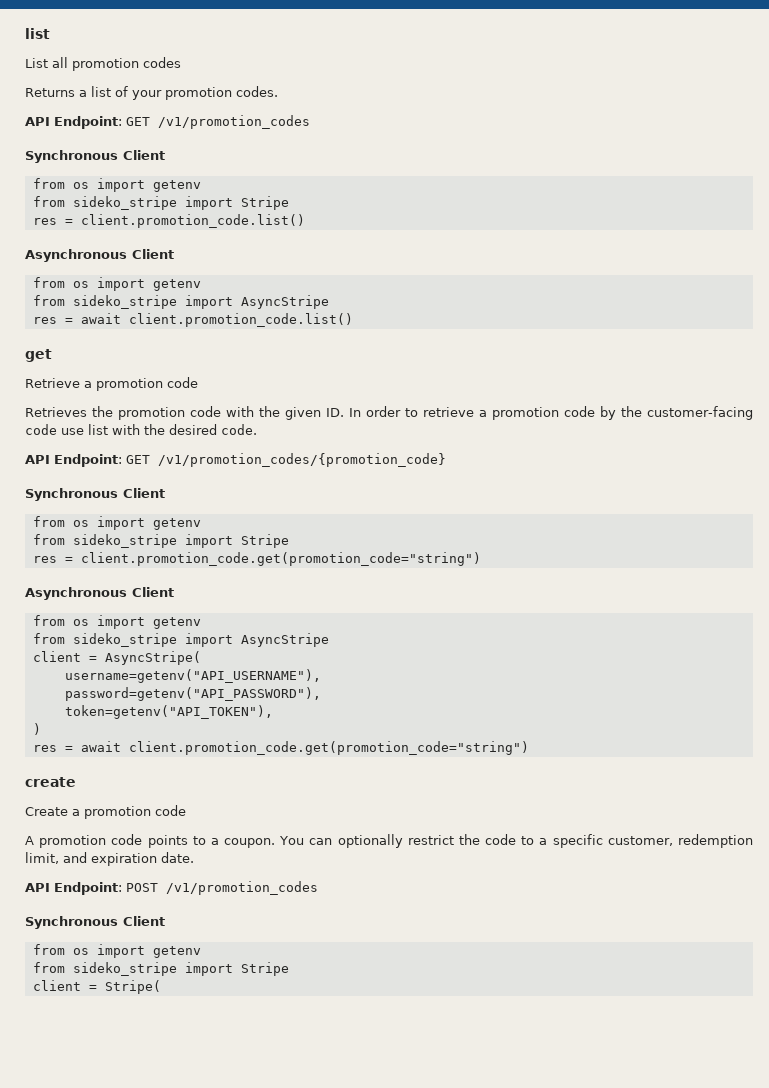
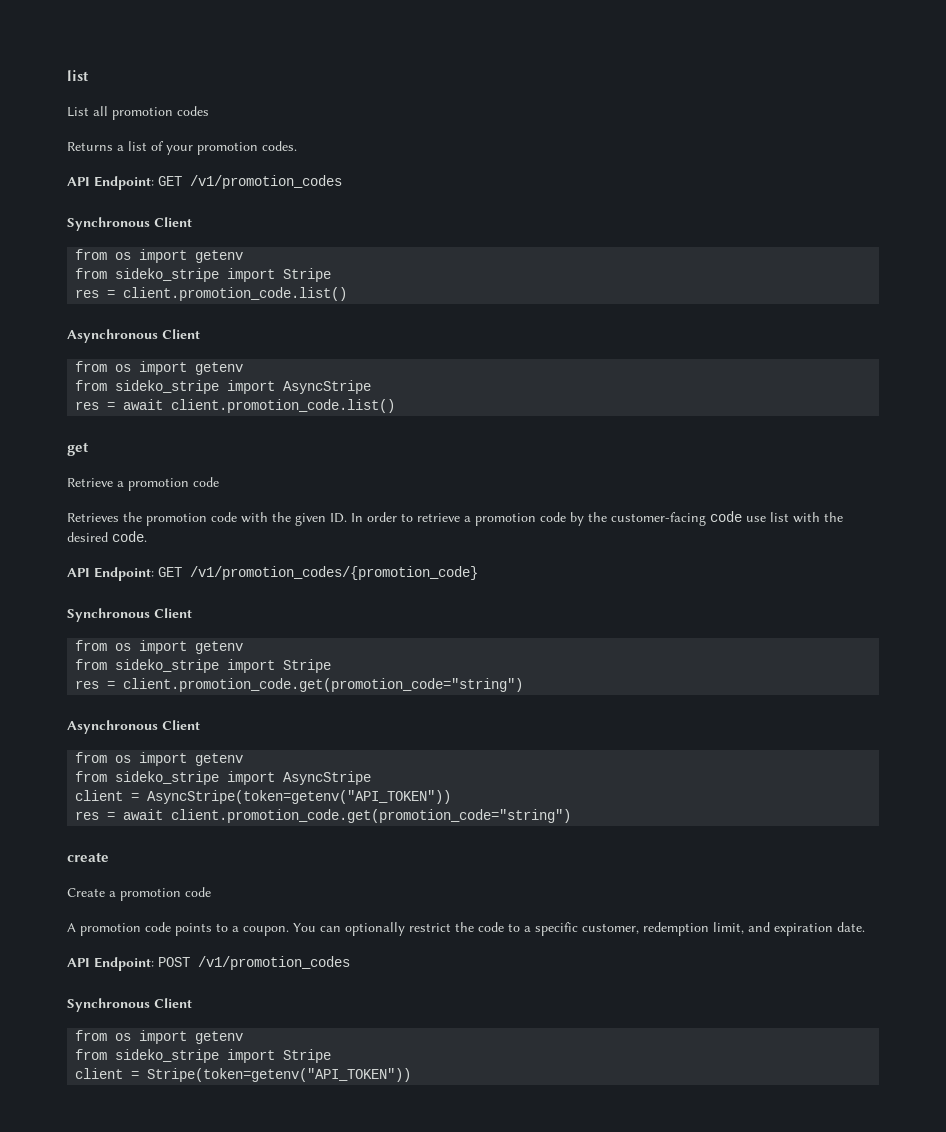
- client = AsyncStripe(
- username=getenv("API_USERNAME"),
- password=getenv("API_PASSWORD"),
- token=getenv("API_TOKEN"),
- )
+ client = AsyncStripe(token=getenv("API_TOKEN"))
- client = Stripe(
+ client = Stripe(token=getenv("API_TOKEN"))

